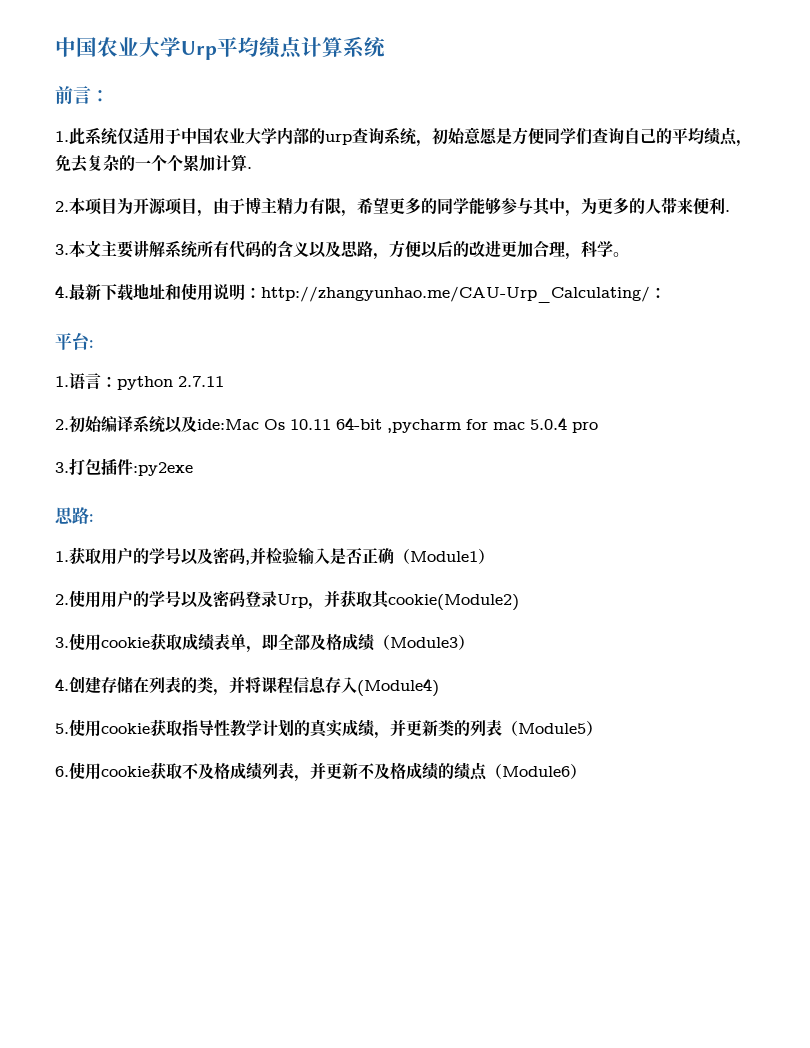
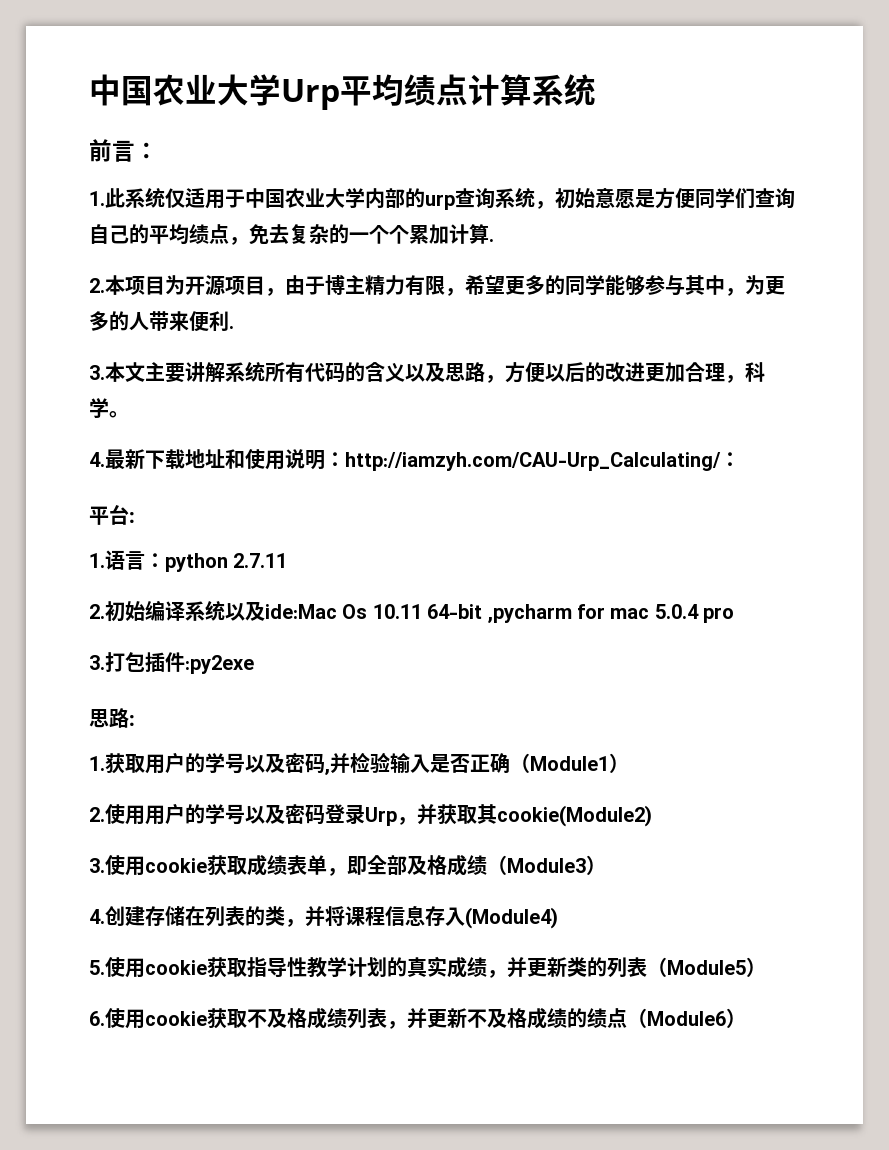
- 4.最新下载地址和使用说明：http://zhangyunhao.me/CAU-Urp_Calculating/：
+ 4.最新下载地址和使用说明：http://iamzyh.com/CAU-Urp_Calculating/：

